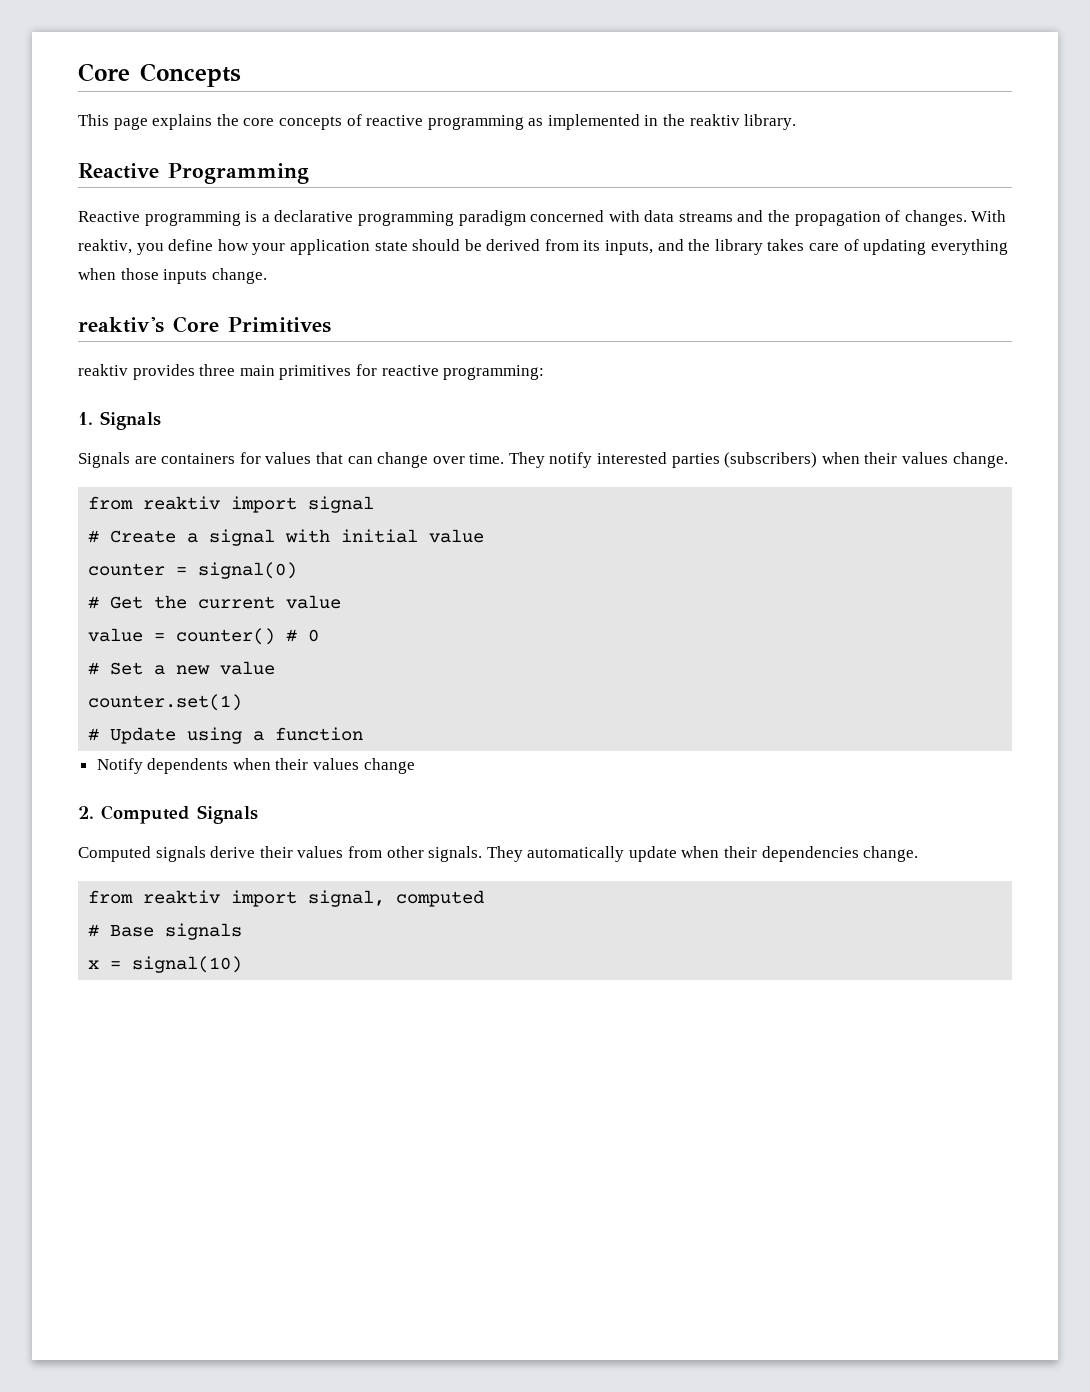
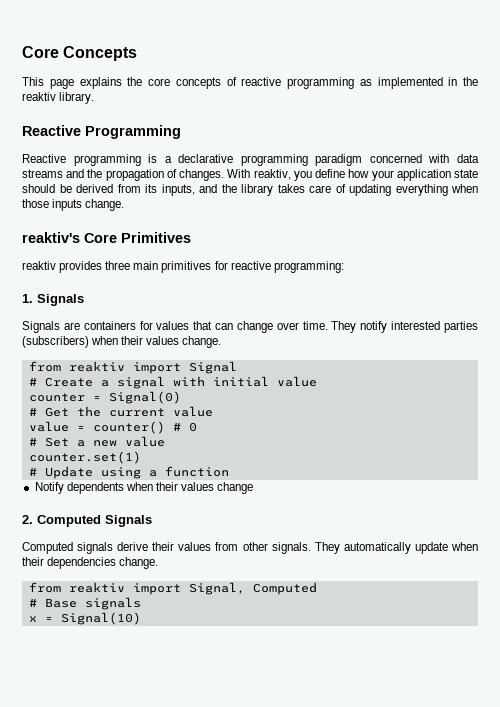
- from reaktiv import signal
+ from reaktiv import Signal
- counter = signal(0)
+ counter = Signal(0)
- from reaktiv import signal, computed
+ from reaktiv import Signal, Computed
- x = signal(10)
+ x = Signal(10)

